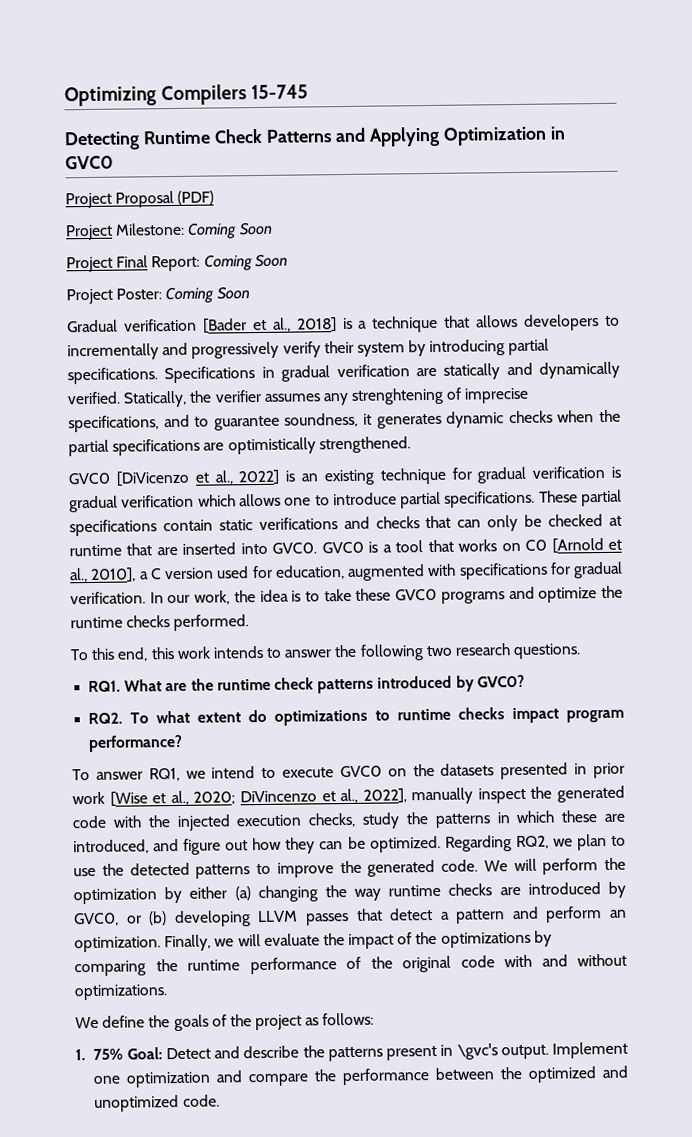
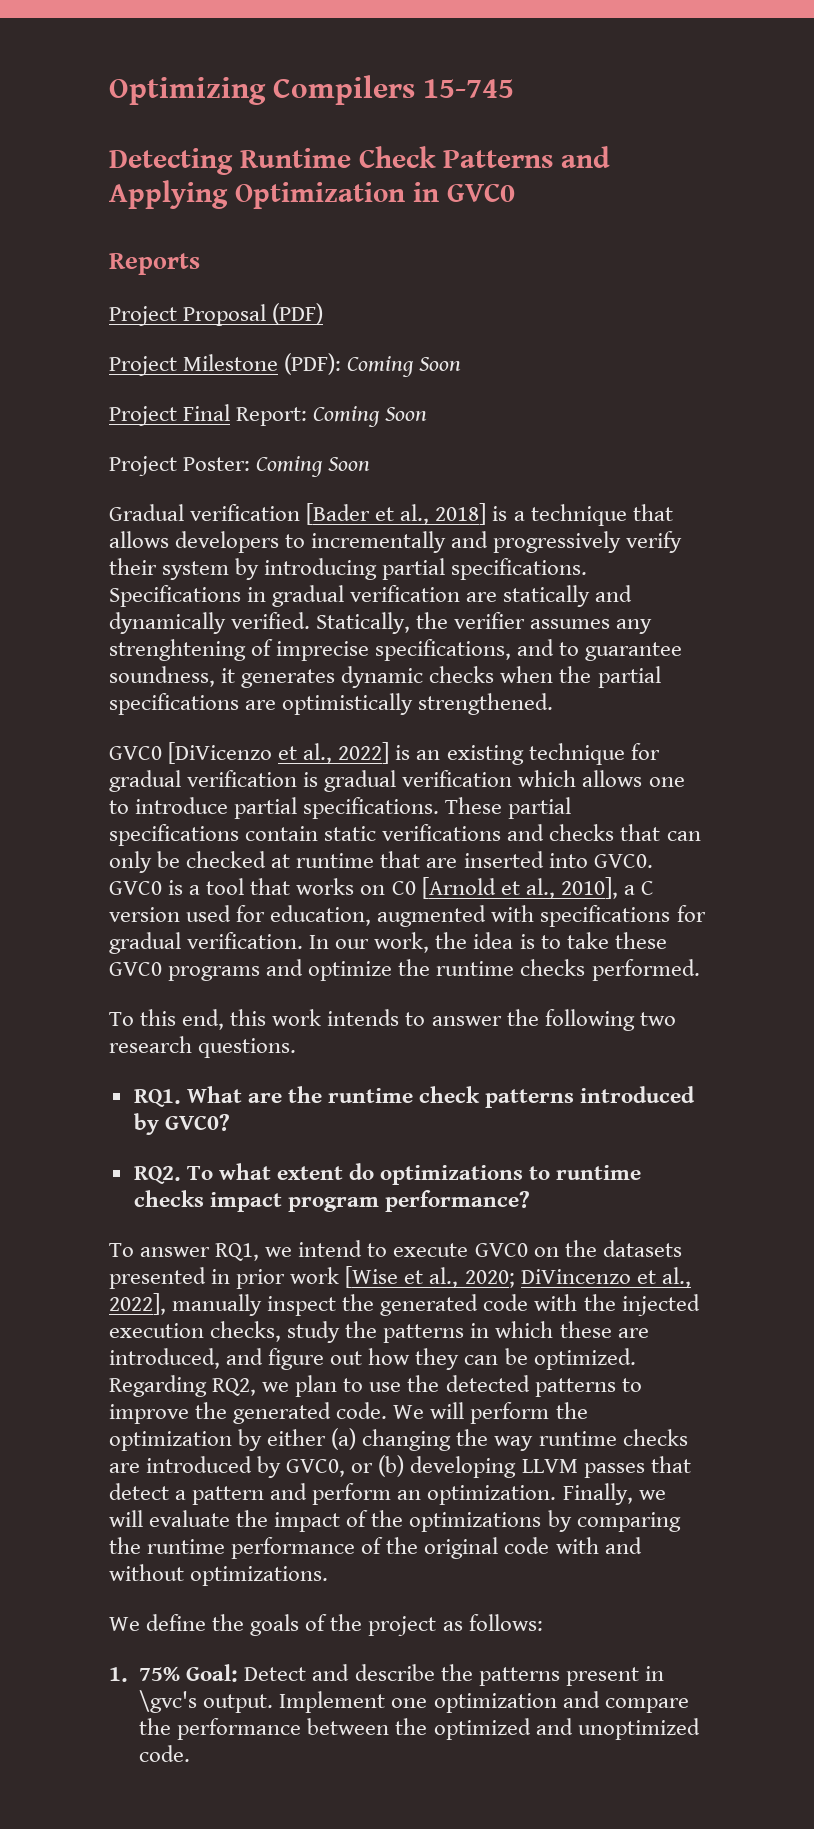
+ Reports
- Project Milestone: Coming Soon
+ Project Milestone (PDF): Coming Soon

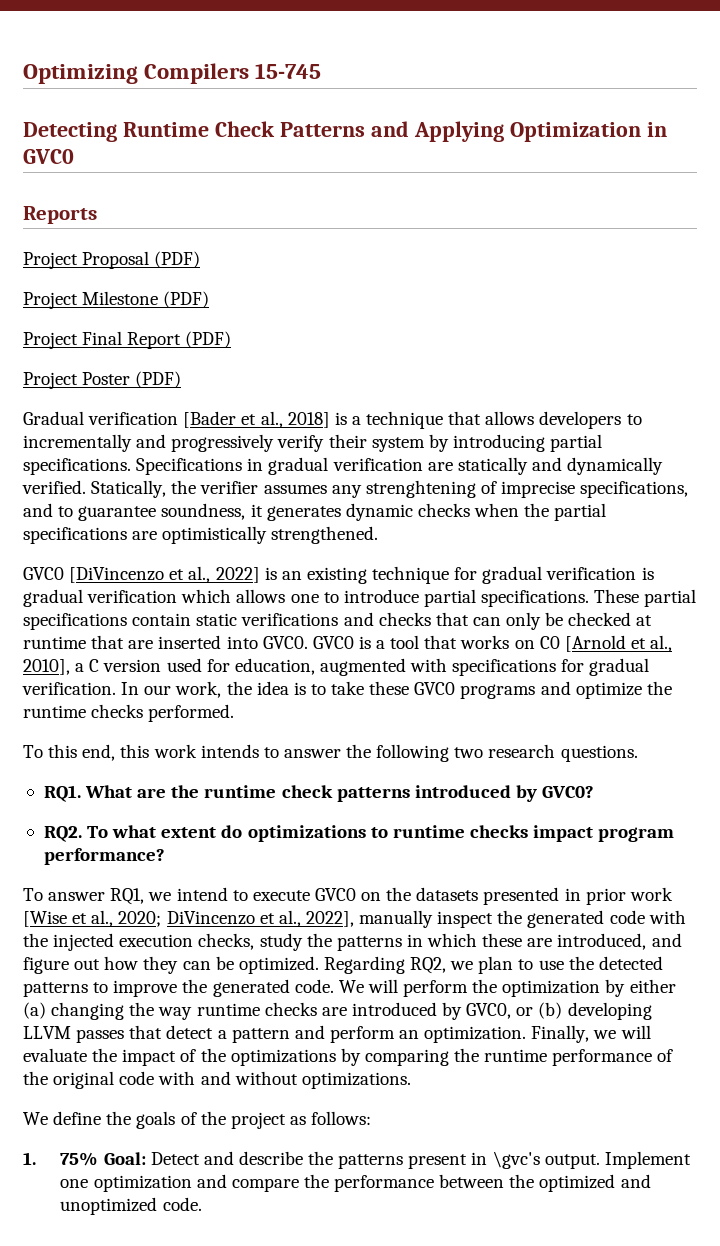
- Project Milestone (PDF): Coming Soon
+ Project Milestone (PDF)
- Project Final Report: Coming Soon
- Project Poster: Coming Soon
+ Project Final Report (PDF)
+ Project Poster (PDF)
- GVC0 [DiVicenzo et al., 2022] is an existing technique for gradual verification is gradual verification which allows one to introduce partial specifications.
+ GVC0 [DiVincenzo et al., 2022] is an existing technique for gradual verification is gradual verification which allows one to introduce partial specifications.

